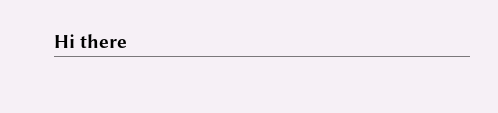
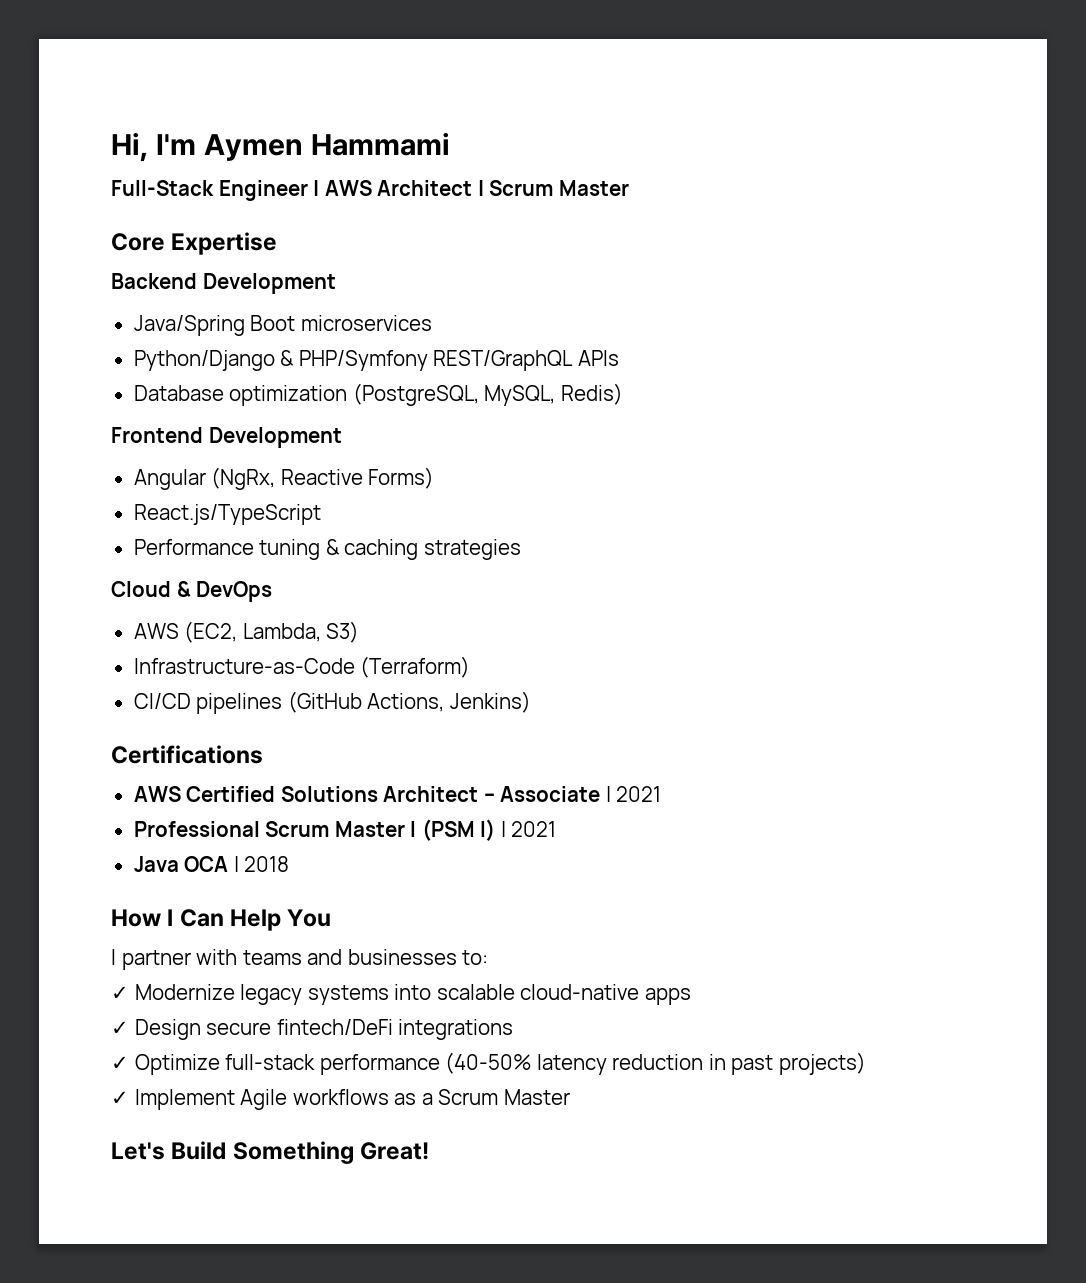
- Hi there
+ Hi, I'm Aymen Hammami
+ Full-Stack Engineer | AWS Architect | Scrum Master
+ Core Expertise
+ Backend Development
+ Java/Spring Boot microservices
+ Python/Django & PHP/Symfony REST/GraphQL APIs
+ Database optimization (PostgreSQL, MySQL, Redis)
+ Frontend Development
+ Angular (NgRx, Reactive Forms)
+ React.js/TypeScript
+ Performance tuning & caching strategies
+ Cloud & DevOps
+ AWS (EC2, Lambda, S3)
+ Infrastructure-as-Code (Terraform)
+ CI/CD pipelines (GitHub Actions, Jenkins)
+ Certifications
+ AWS Certified Solutions Architect – Associate | 2021
+ Professional Scrum Master I (PSM I) | 2021
+ Java OCA | 2018
+ How I Can Help You
+ I partner with teams and businesses to:
+ ✓ Modernize legacy systems into scalable cloud-native apps
+ ✓ Design secure fintech/DeFi integrations
+ ✓ Optimize full-stack performance (40-50% latency reduction in past projects)
+ ✓ Implement Agile workflows as a Scrum Master
+ Let's Build Something Great!

